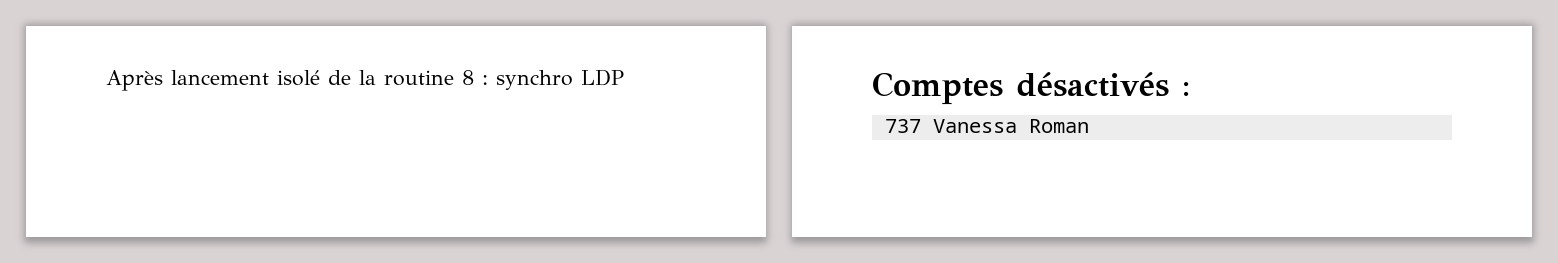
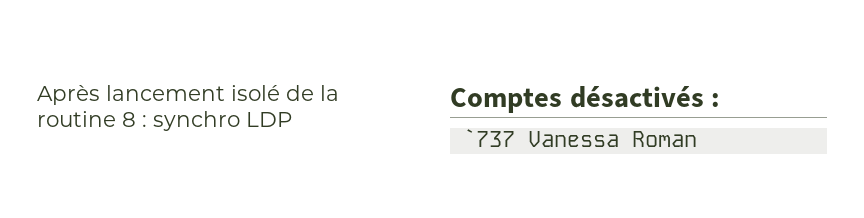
- 737 Vanessa Roman
+ `737 Vanessa Roman

